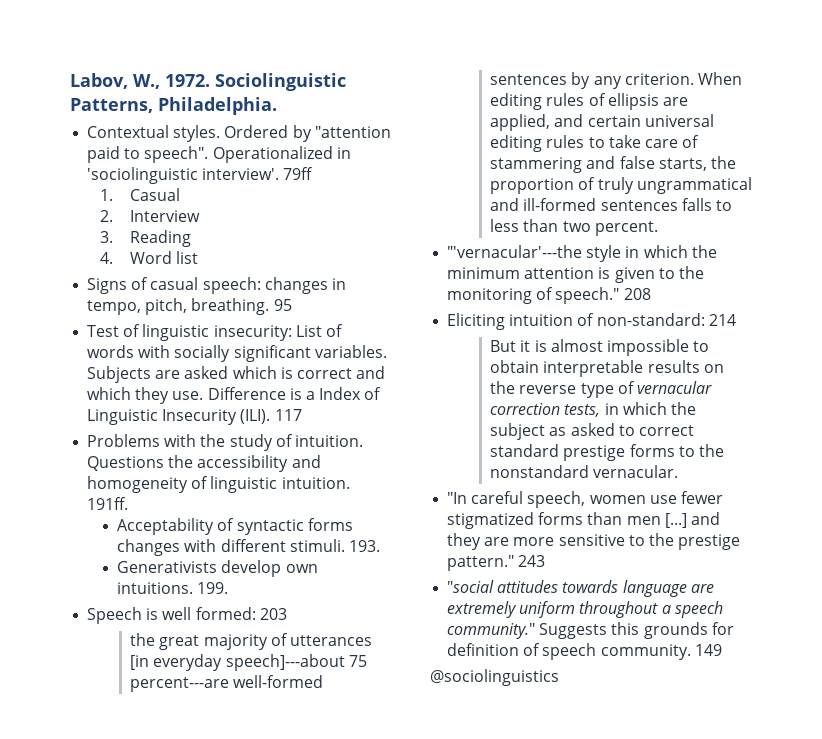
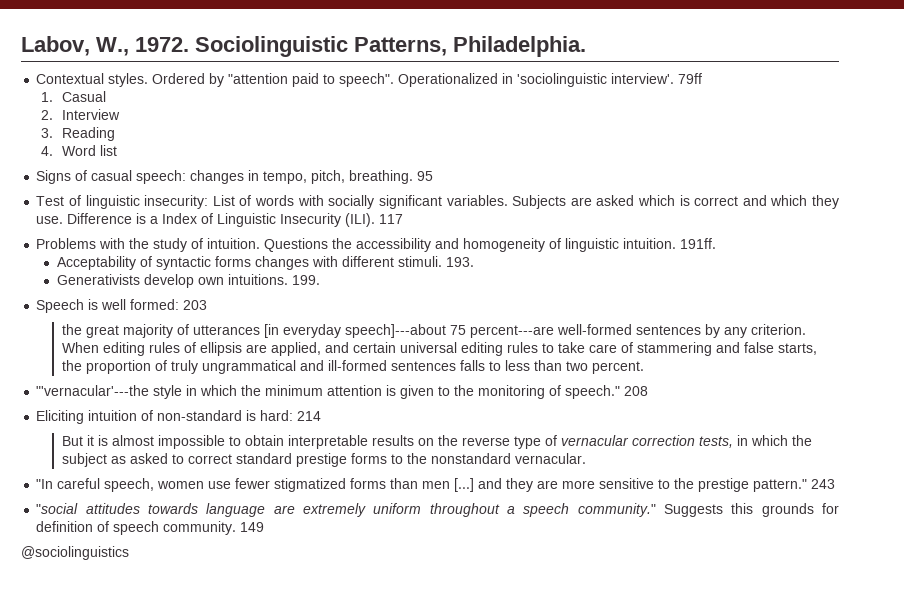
- Eliciting intuition of non-standard: 214
+ Eliciting intuition of non-standard is hard: 214

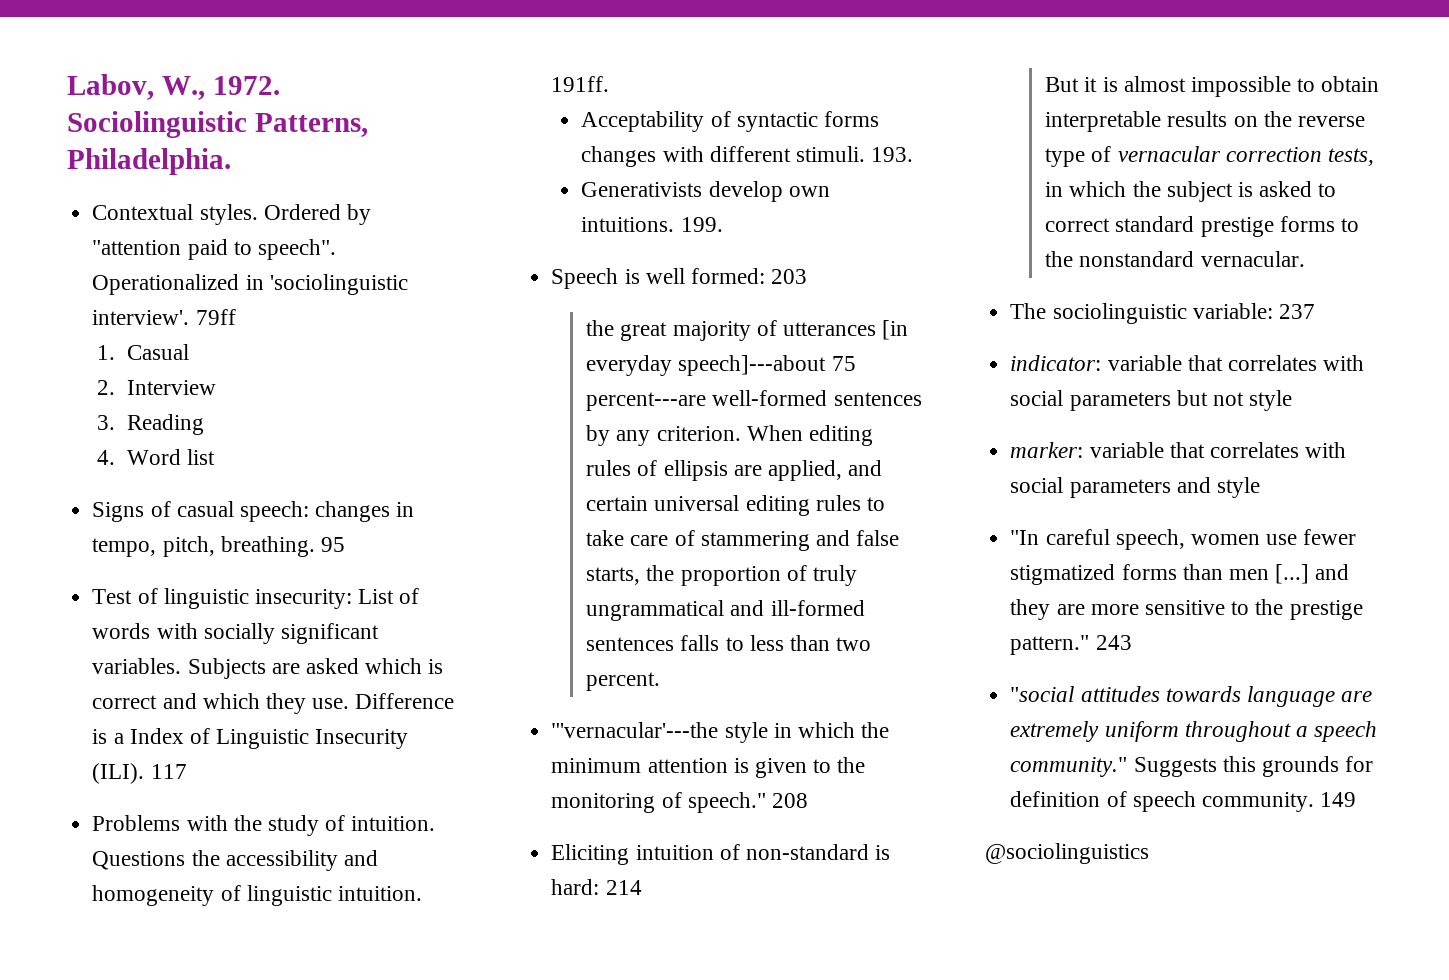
- But it is almost impossible to obtain interpretable results on the reverse type of vernacular correction tests, in which the subject as asked to correct standard prestige forms to the nonstandard vernacular.
+ But it is almost impossible to obtain interpretable results on the reverse type of vernacular correction tests, in which the subject is asked to correct standard prestige forms to the nonstandard vernacular.
+ The sociolinguistic variable: 237
+ indicator: variable that correlates with social parameters but not style
+ marker: variable that correlates with social parameters and style

